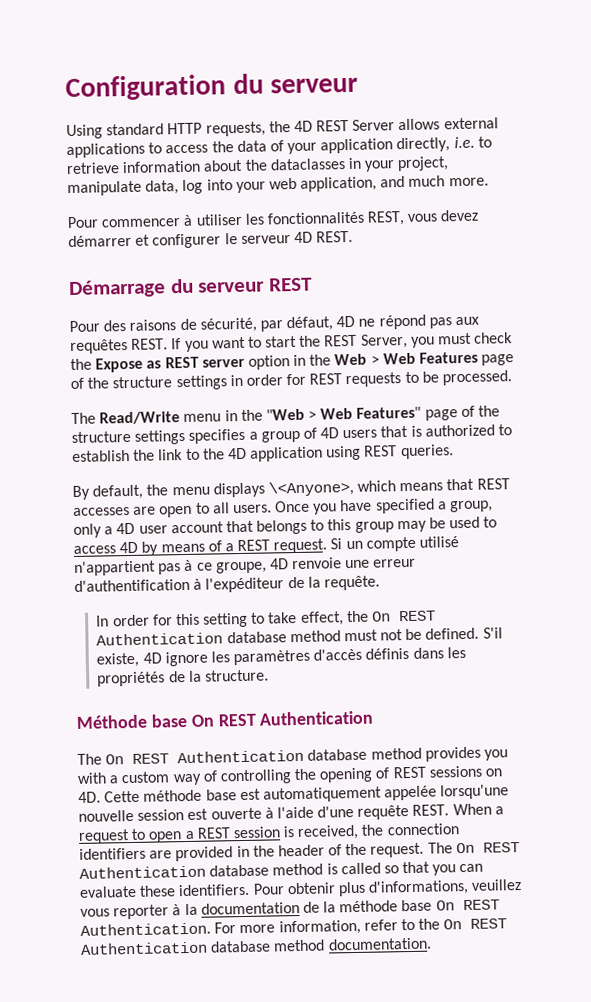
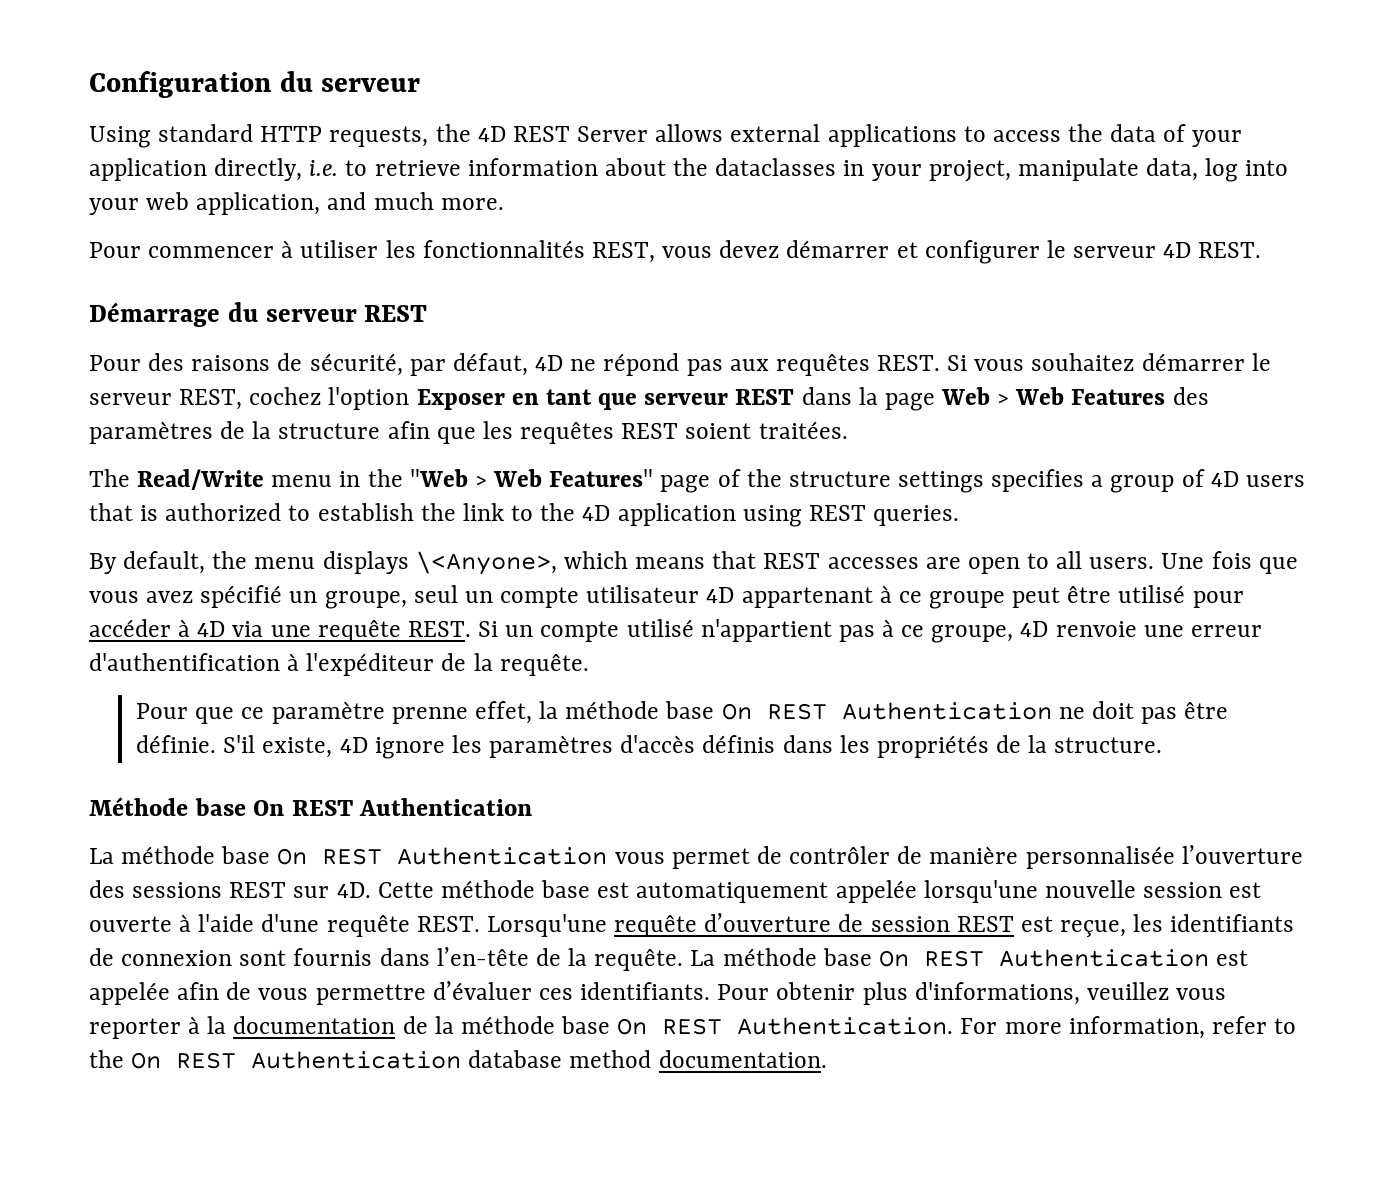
- If you want to start the REST Server, you must check the Expose as REST server option in the Web > Web Features page of the structure settings in order for REST requests to be processed.
+ Si vous souhaitez démarrer le serveur REST, cochez l'option Exposer en tant que serveur REST dans la page Web > Web Features des paramètres de la structure afin que les requêtes REST soient traitées.
- Once you have specified a group, only a 4D user account that belongs to this group may be used to access 4D by means of a REST request.
+ Une fois que vous avez spécifié un groupe, seul un compte utilisateur 4D appartenant à ce groupe peut être utilisé pour accéder à 4D via une requête REST.
- In order for this setting to take effect, the On REST Authentication database method must not be defined.
+ Pour que ce paramètre prenne effet, la méthode base On REST Authentication ne doit pas être définie.
- The On REST Authentication database method provides you with a custom way of controlling the opening of REST sessions on 4D.
+ La méthode base On REST Authentication vous permet de contrôler de manière personnalisée l’ouverture des sessions REST sur 4D.
- When a request to open a REST session is received, the connection identifiers are provided in the header of the request. The On REST Authentication database method is called so that you can evaluate these identifiers.
+ Lorsqu'une requête d’ouverture de session REST est reçue, les identifiants de connexion sont fournis dans l’en-tête de la requête. La méthode base On REST Authentication est appelée afin de vous permettre d’évaluer ces identifiants.

